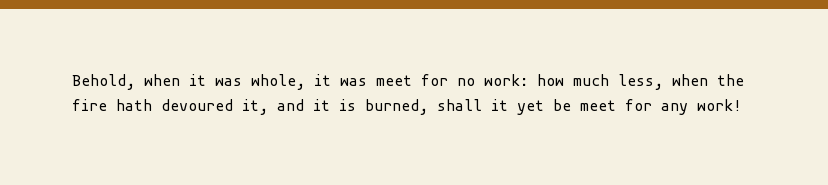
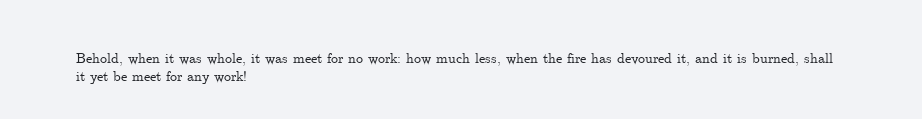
- Behold, when it was whole, it was meet for no work: how much less, when the fire hath devoured it, and it is burned, shall it yet be meet for any work!
+ Behold, when it was whole, it was meet for no work: how much less, when the fire has devoured it, and it is burned, shall it yet be meet for any work!

